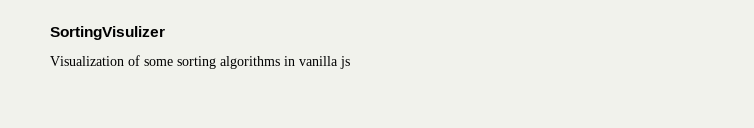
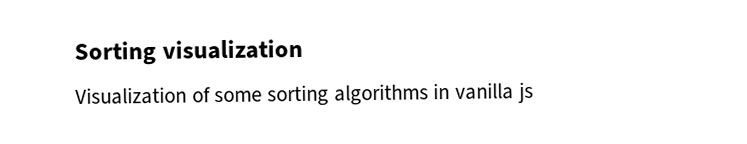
- SortingVisulizer
+ Sorting visualization

